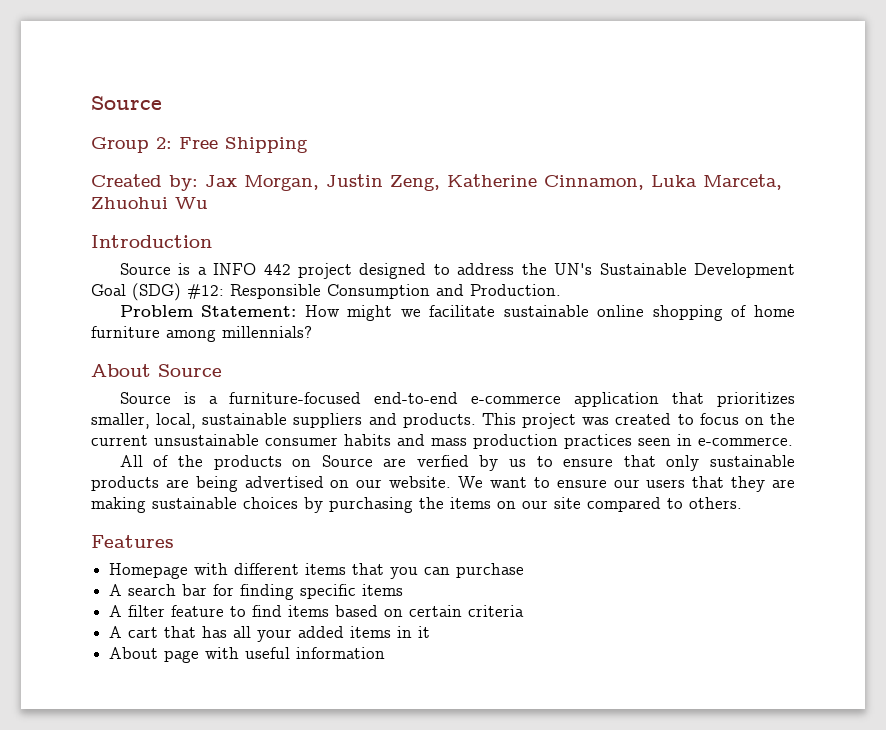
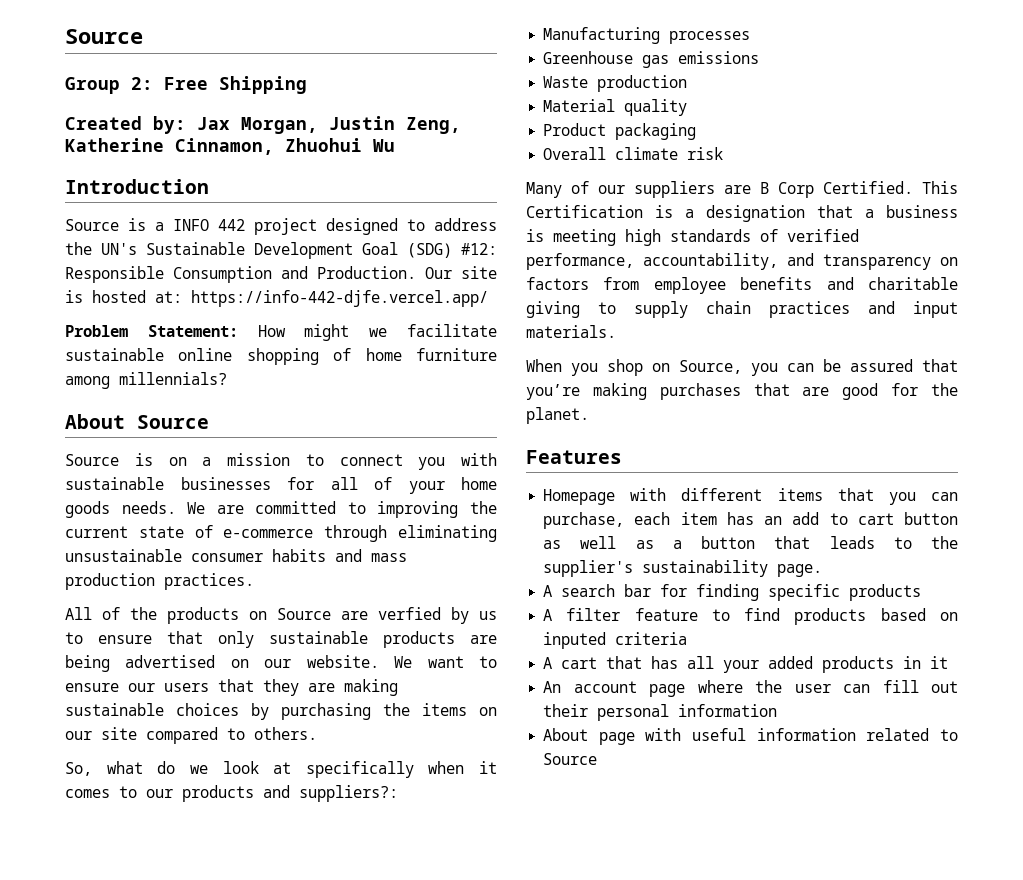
- Created by: Jax Morgan, Justin Zeng, Katherine Cinnamon, Luka Marceta, Zhuohui Wu
+ Created by: Jax Morgan, Justin Zeng, Katherine Cinnamon, Zhuohui Wu
+ Our site is hosted at: https://info-442-djfe.vercel.app/
- Source is a furniture-focused end-to-end e-commerce application that prioritizes smaller, local, sustainable suppliers and products. This project was created to focus on the current unsustainable consumer habits and mass production practices seen in e-commerce.
+ Source is on a mission to connect you with sustainable businesses for all of your home goods needs. We are committed to improving the current state of e-commerce through eliminating unsustainable consumer habits and mass production practices.
+ So, what do we look at specifically when it comes to our products and suppliers?:
+ Manufacturing processes
+ Greenhouse gas emissions
+ Waste production
+ Material quality
+ Product packaging
+ Overall climate risk
+ Many of our suppliers are B Corp Certified. This Certification is a designation that a business is meeting high standards of verified performance, accountability, and transparency on factors from employee benefits and charitable giving to supply chain practices and input materials.
+ When you shop on Source, you can be assured that you’re making purchases that are good for the planet.
- Homepage with different items that you can purchase
+ Homepage with different items that you can purchase, each item has an add to cart button as well as a button that leads to the supplier's sustainability page.
- A search bar for finding specific items
+ A search bar for finding specific products
- A filter feature to find items based on certain criteria
+ A filter feature to find products based on inputed criteria
- A cart that has all your added items in it
+ A cart that has all your added products in it
+ An account page where the user can fill out their personal information
- About page with useful information
+ About page with useful information related to Source

